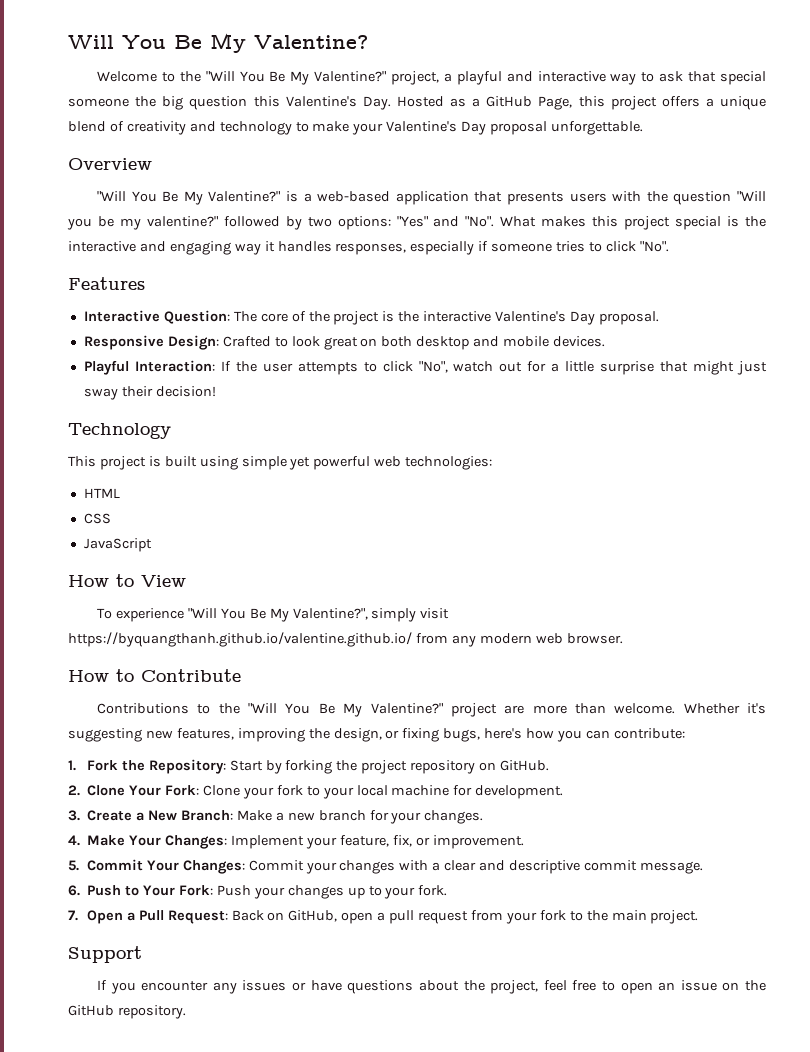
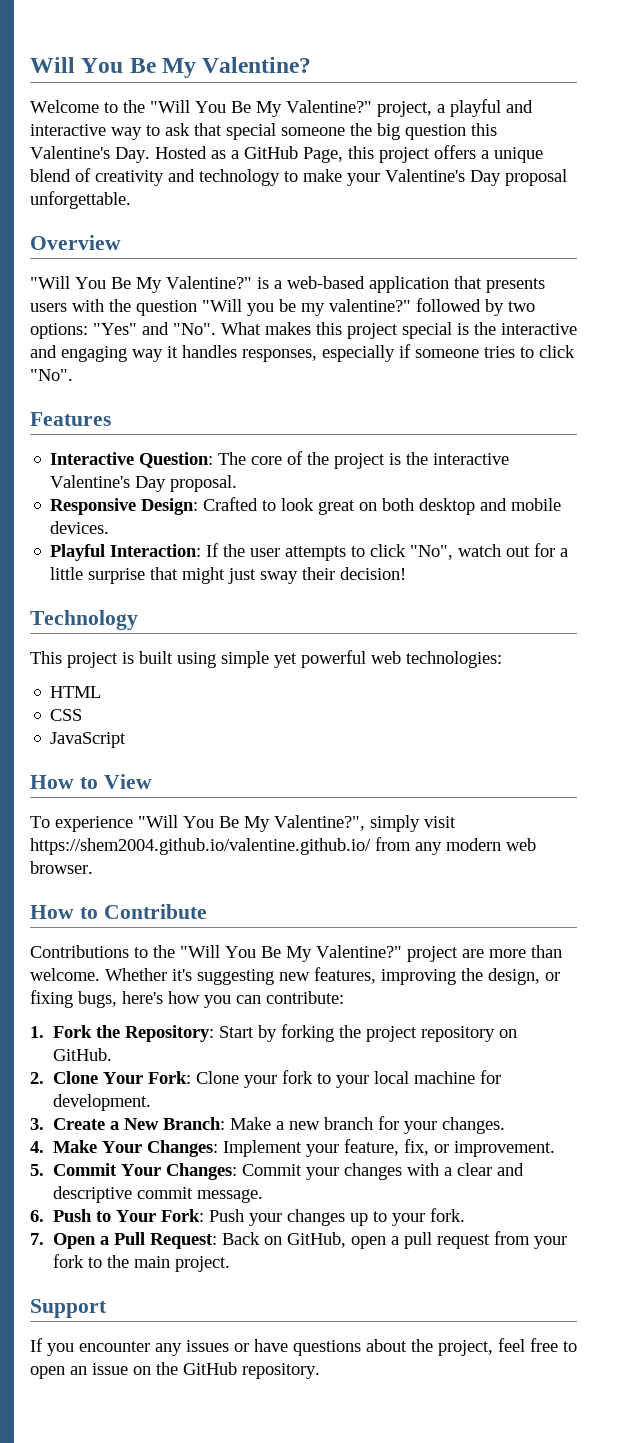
- To experience "Will You Be My Valentine?", simply visit https://byquangthanh.github.io/valentine.github.io/ from any modern web browser.
+ To experience "Will You Be My Valentine?", simply visit https://shem2004.github.io/valentine.github.io/ from any modern web browser.

